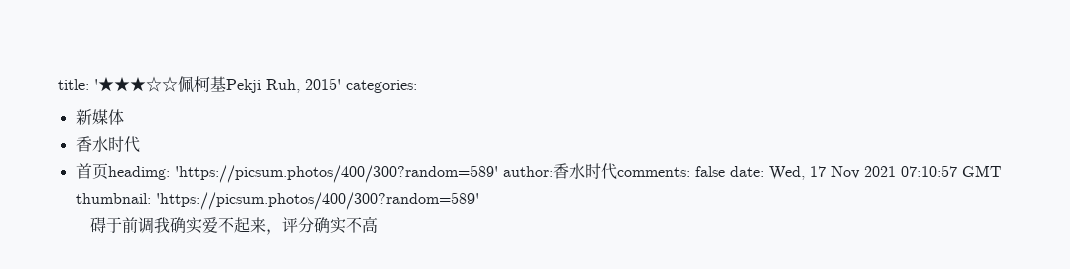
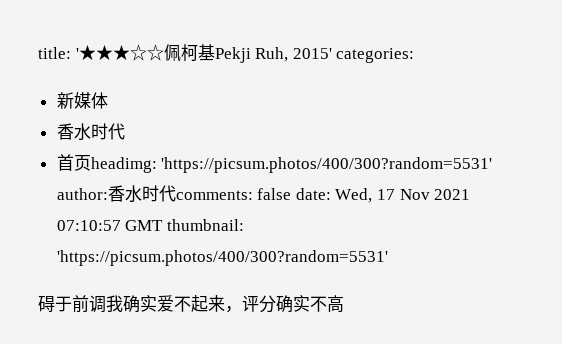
- 首页headimg: 'https://picsum.photos/400/300?random=589' author:香水时代comments: false date: Wed, 17 Nov 2021 07:10:57 GMT thumbnail: 'https://picsum.photos/400/300?random=589'
+ 首页headimg: 'https://picsum.photos/400/300?random=5531' author:香水时代comments: false date: Wed, 17 Nov 2021 07:10:57 GMT thumbnail: 'https://picsum.photos/400/300?random=5531'

